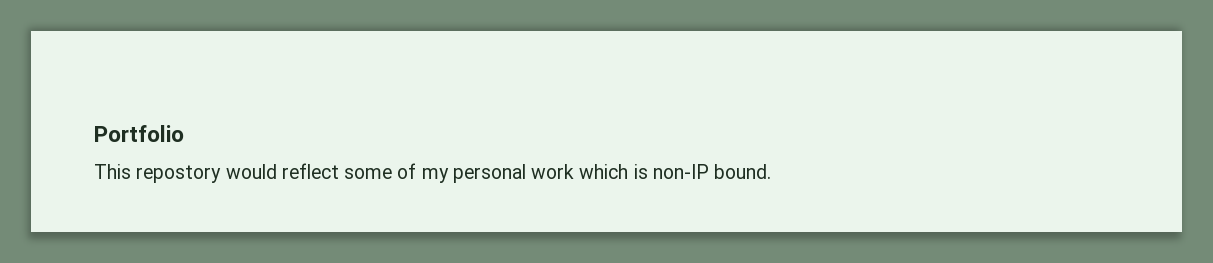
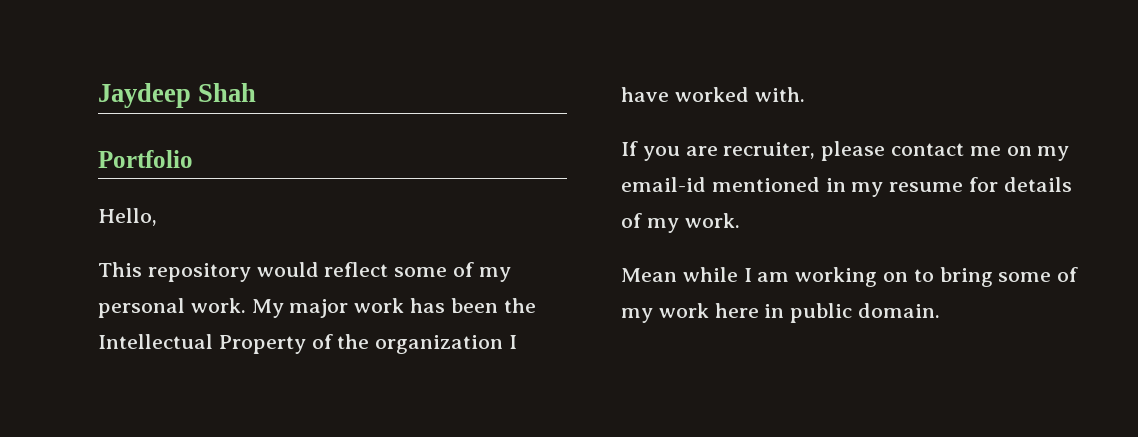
+ Jaydeep Shah
+ Hello,
- This repostory would reflect some of my personal work which is non-IP bound.
+ This repository would reflect some of my personal work. My major work has been the Intellectual Property of the organization I have worked with.
+ If you are recruiter, please contact me on my email-id mentioned in my resume for details of my work.
+ Mean while I am working on to bring some of my work here in public domain.

